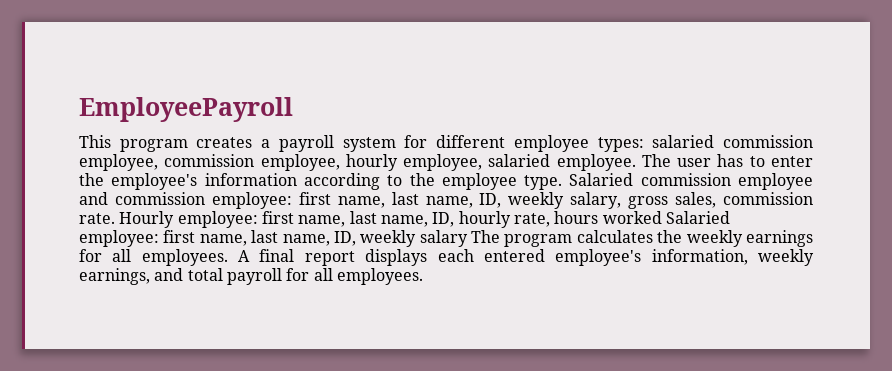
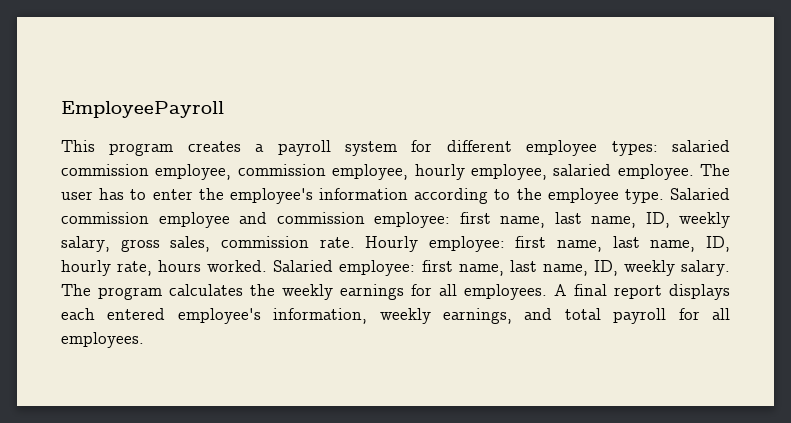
- Hourly employee: first name, last name, ID, hourly rate, hours worked Salaried employee: first name, last name, ID, weekly salary The program calculates the weekly earnings for all employees.
+ Hourly employee: first name, last name, ID, hourly rate, hours worked. Salaried employee: first name, last name, ID, weekly salary. The program calculates the weekly earnings for all employees.

